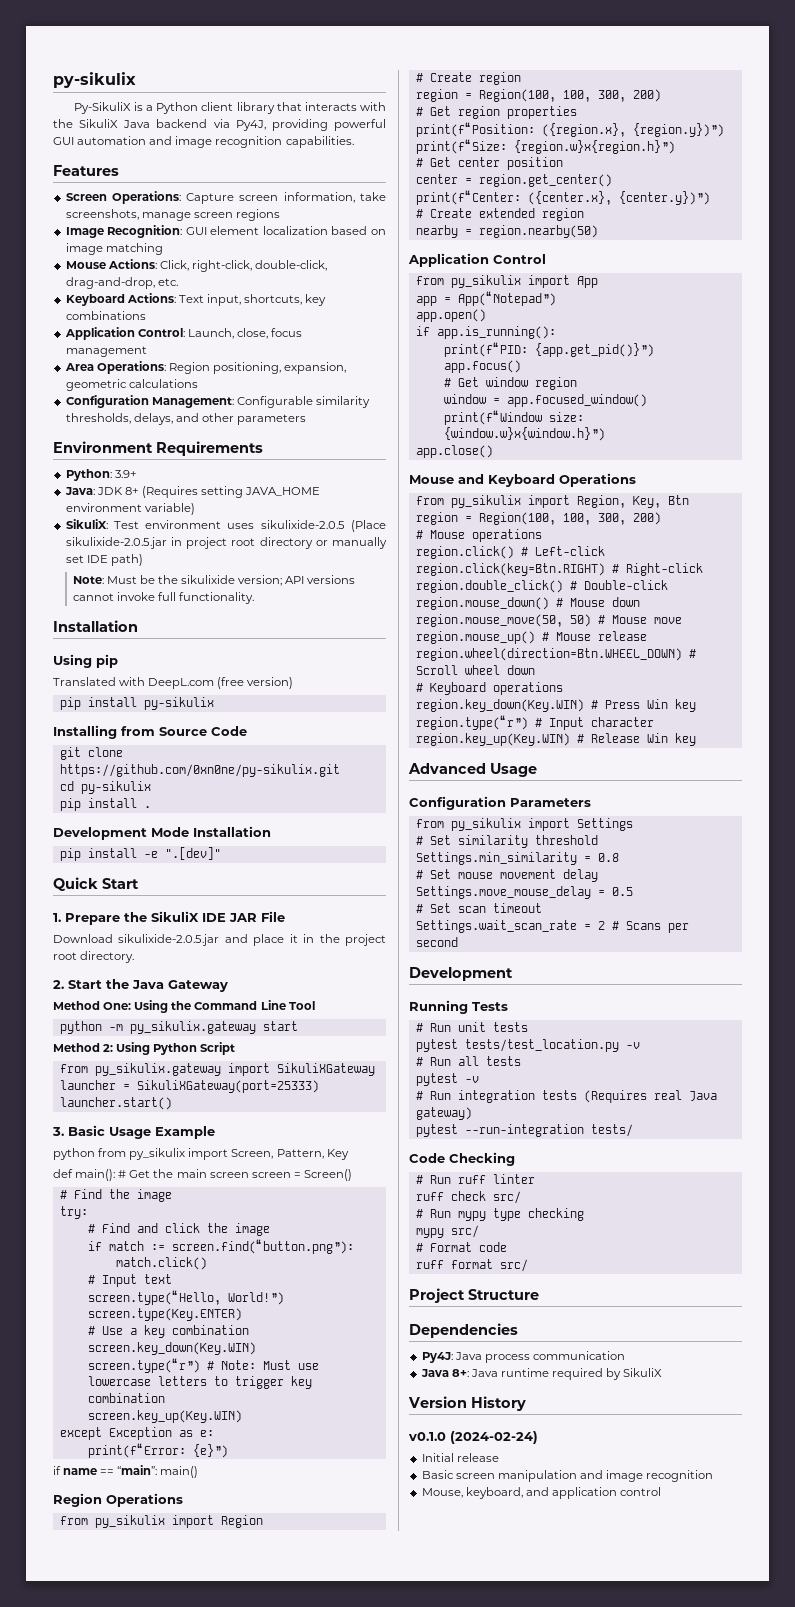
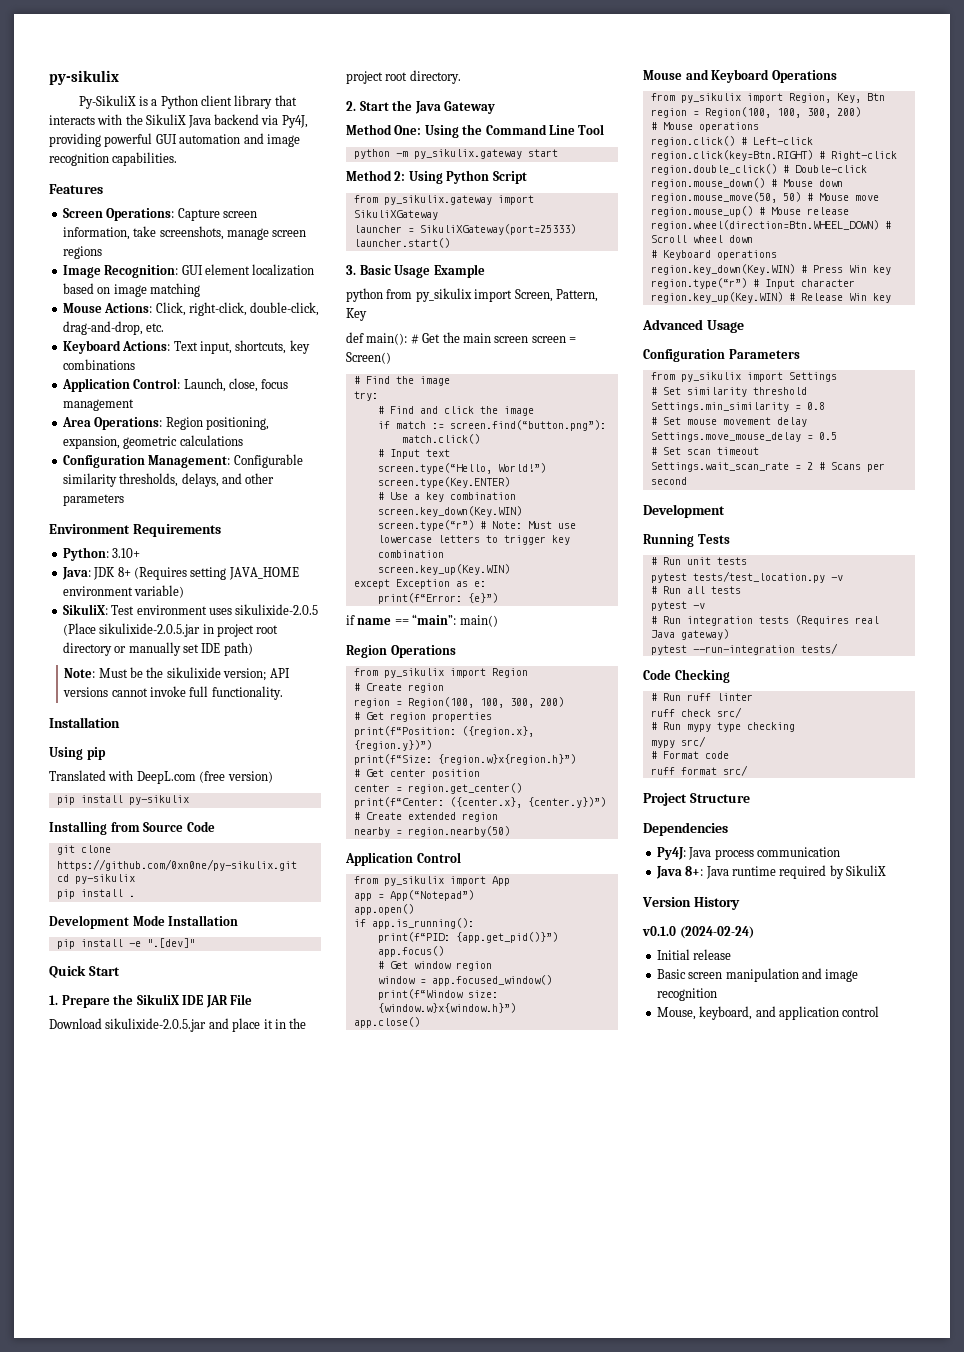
- Python: 3.9+
+ Python: 3.10+

